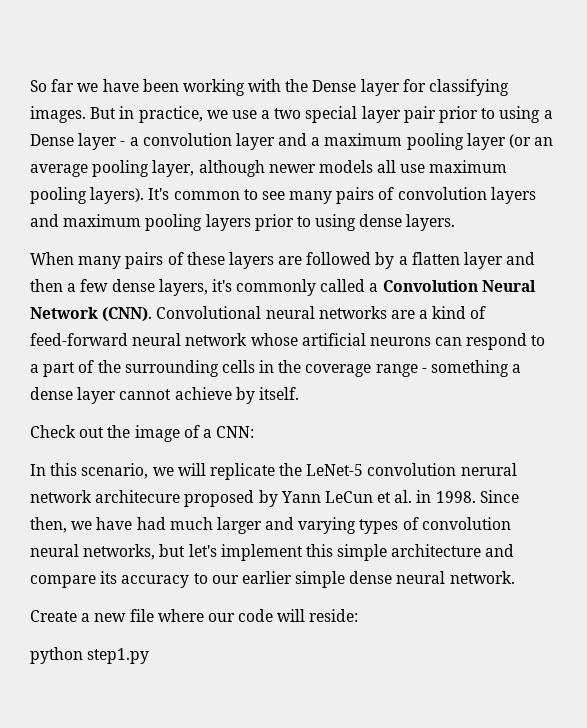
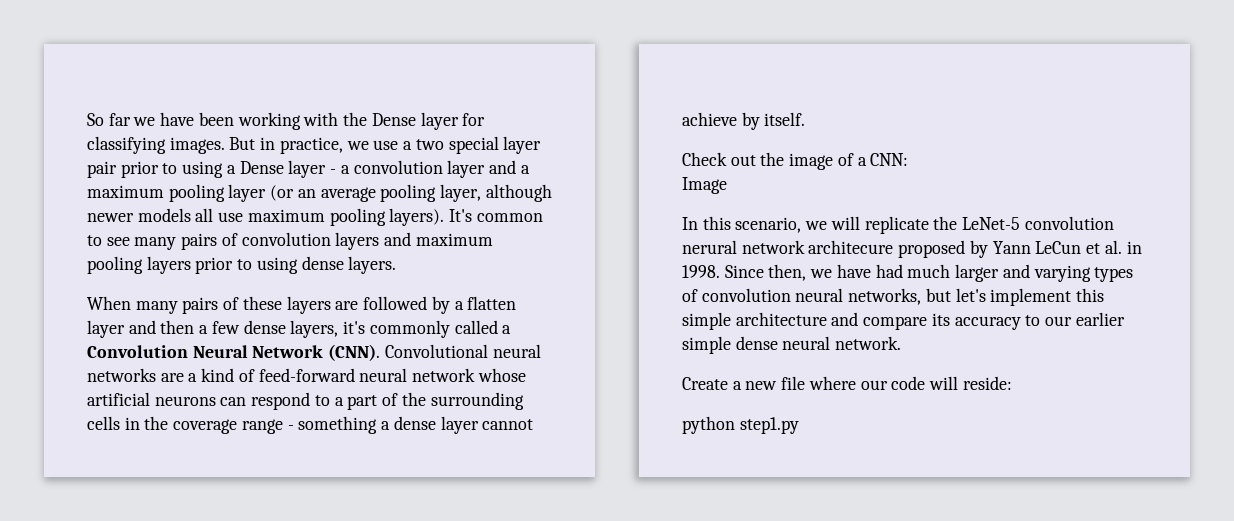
+ Image

